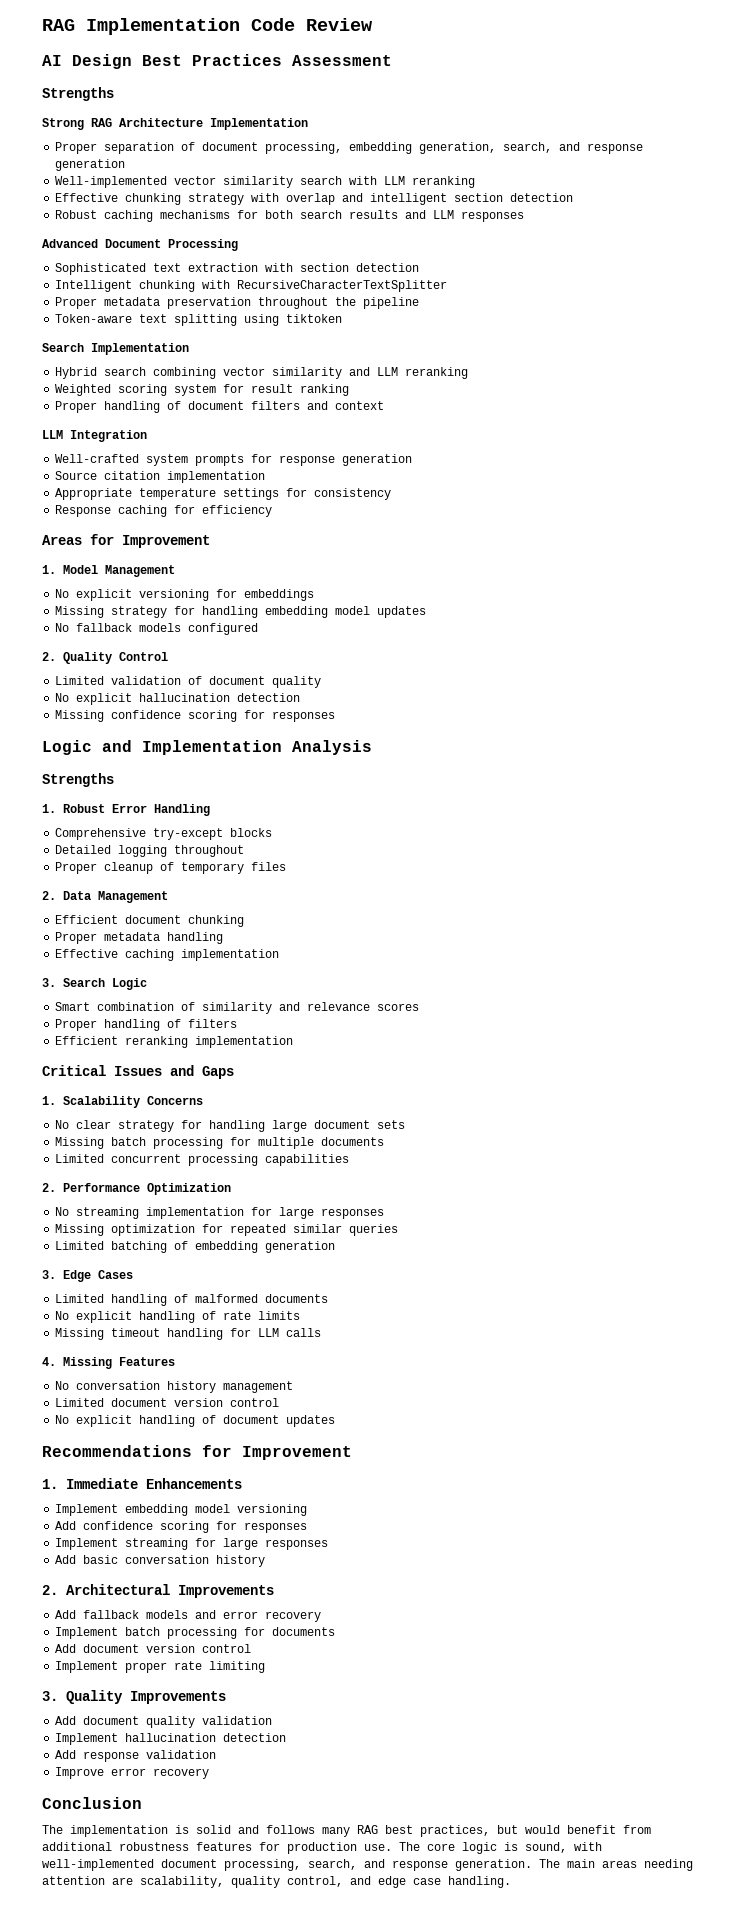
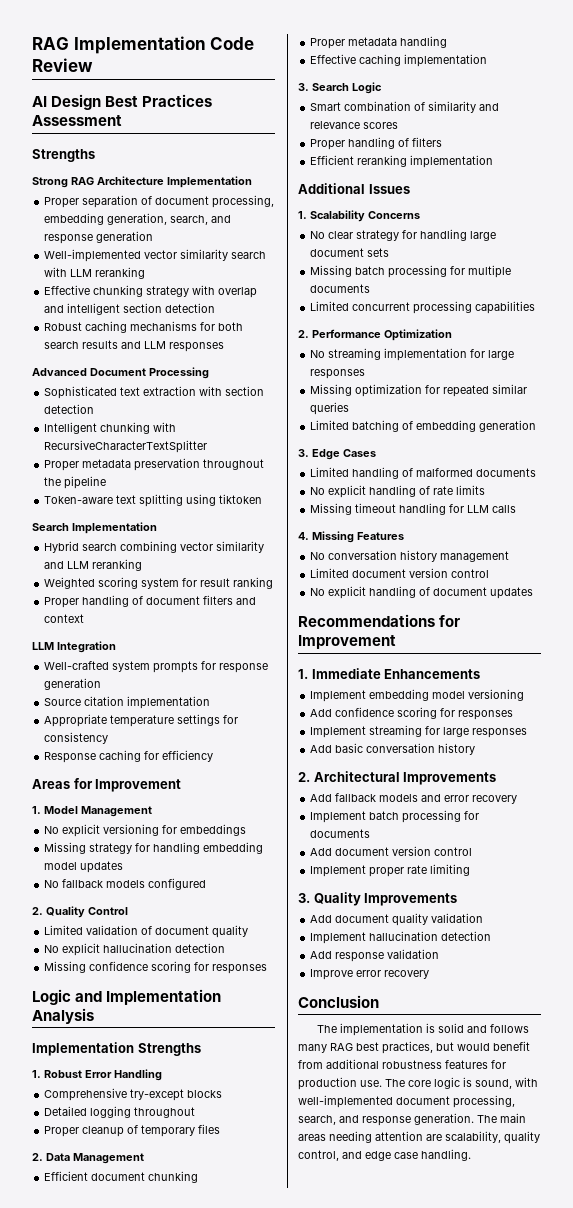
  Logic and Implementation Analysis
- Strengths
+ Implementation Strengths
- Critical Issues and Gaps
+ Additional Issues

